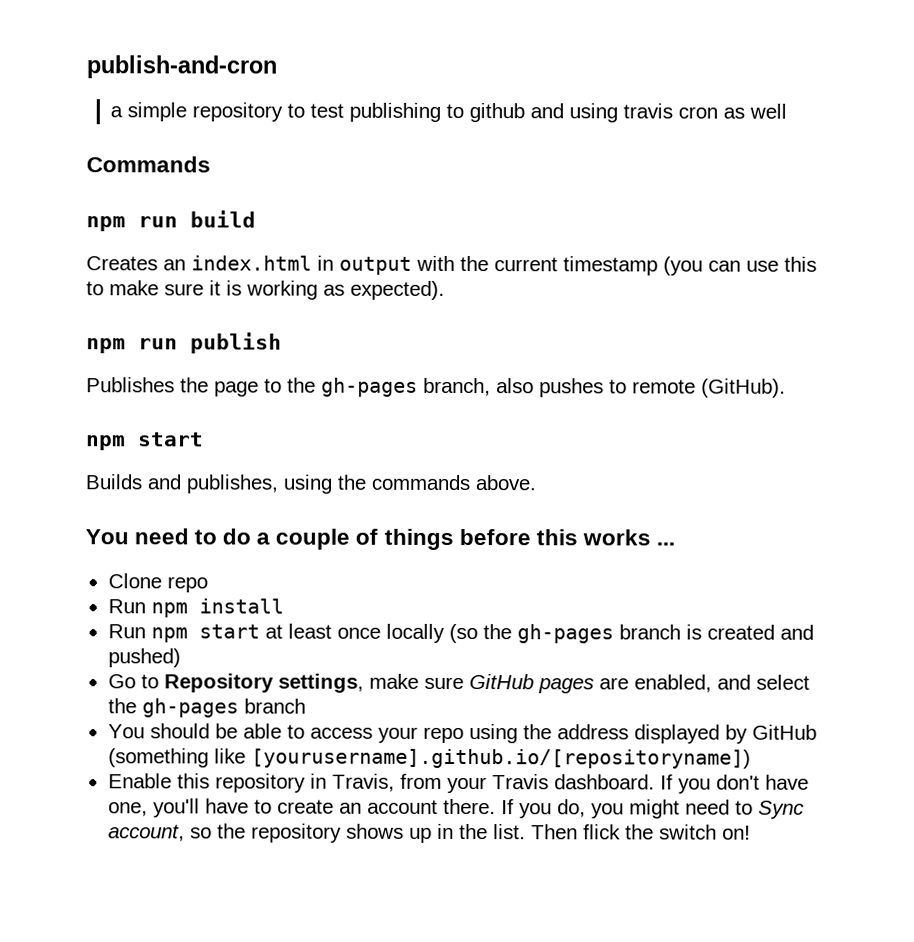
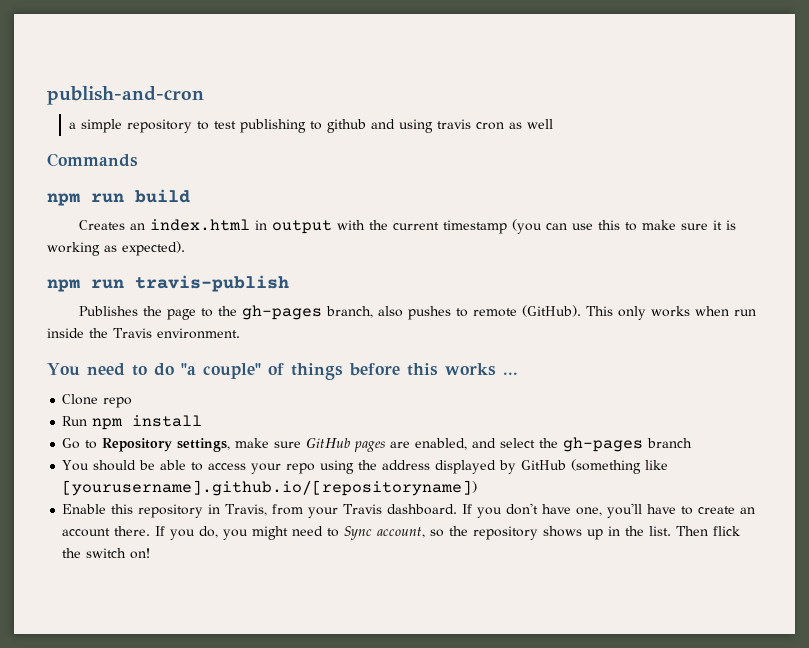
- npm run publish
+ npm run travis-publish
- Publishes the page to the gh-pages branch, also pushes to remote (GitHub).
- npm start
- Builds and publishes, using the commands above.
+ Publishes the page to the gh-pages branch, also pushes to remote (GitHub). This only works when run inside the Travis environment.
- You need to do a couple of things before this works ...
+ You need to do "a couple" of things before this works ...
- Run npm start at least once locally (so the gh-pages branch is created and pushed)

